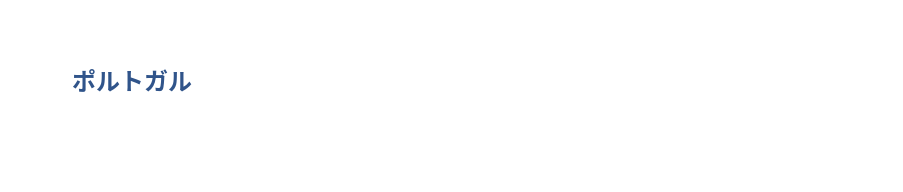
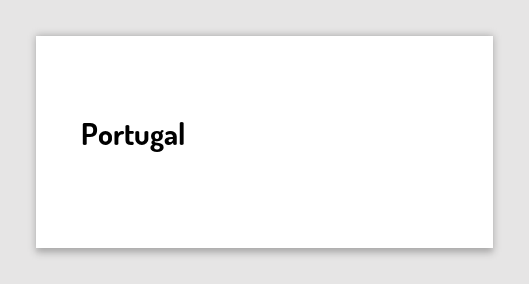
- ポルトガル
+ Portugal

